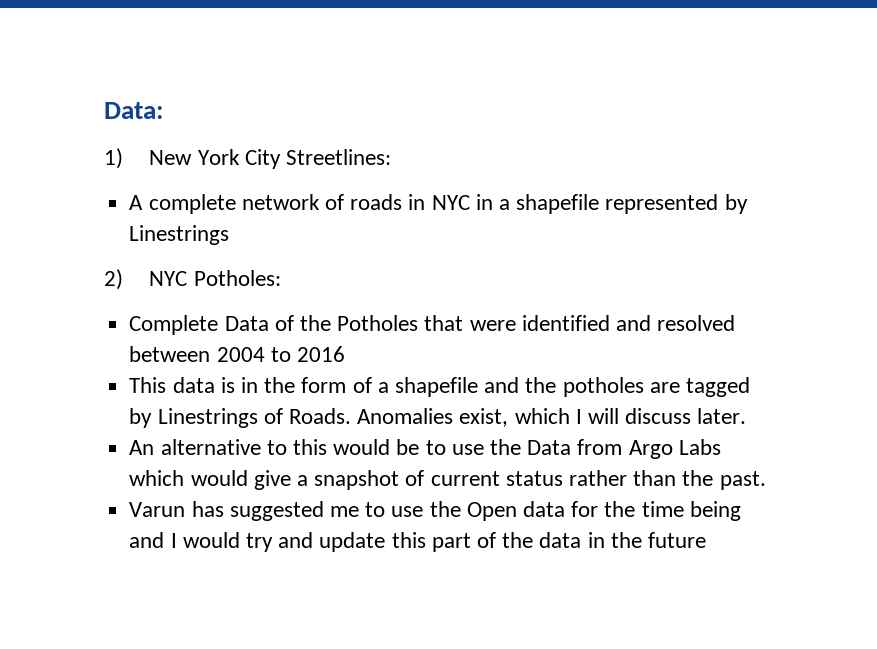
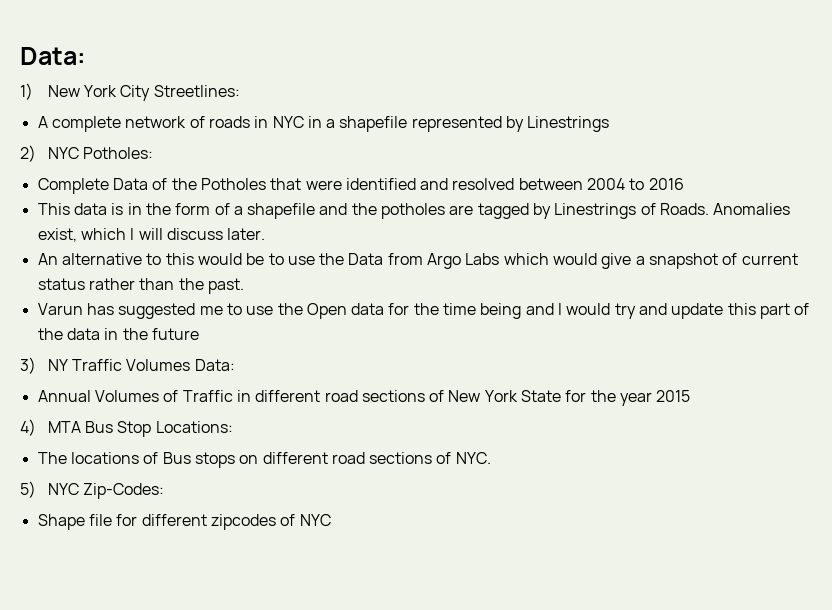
+ 3) NY Traffic Volumes Data:
+ Annual Volumes of Traffic in different road sections of New York State for the year 2015
+ 4) MTA Bus Stop Locations:
+ The locations of Bus stops on different road sections of NYC.
+ 5) NYC Zip-Codes:
+ Shape file for different zipcodes of NYC

